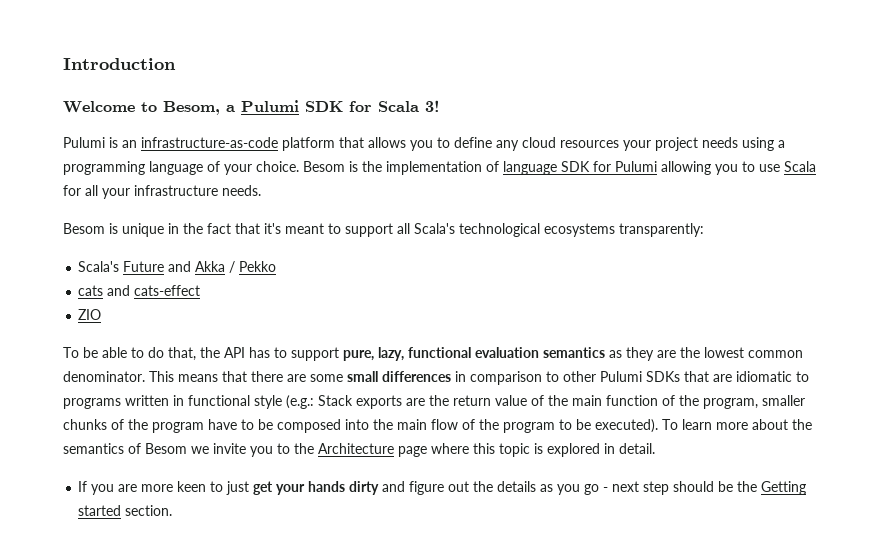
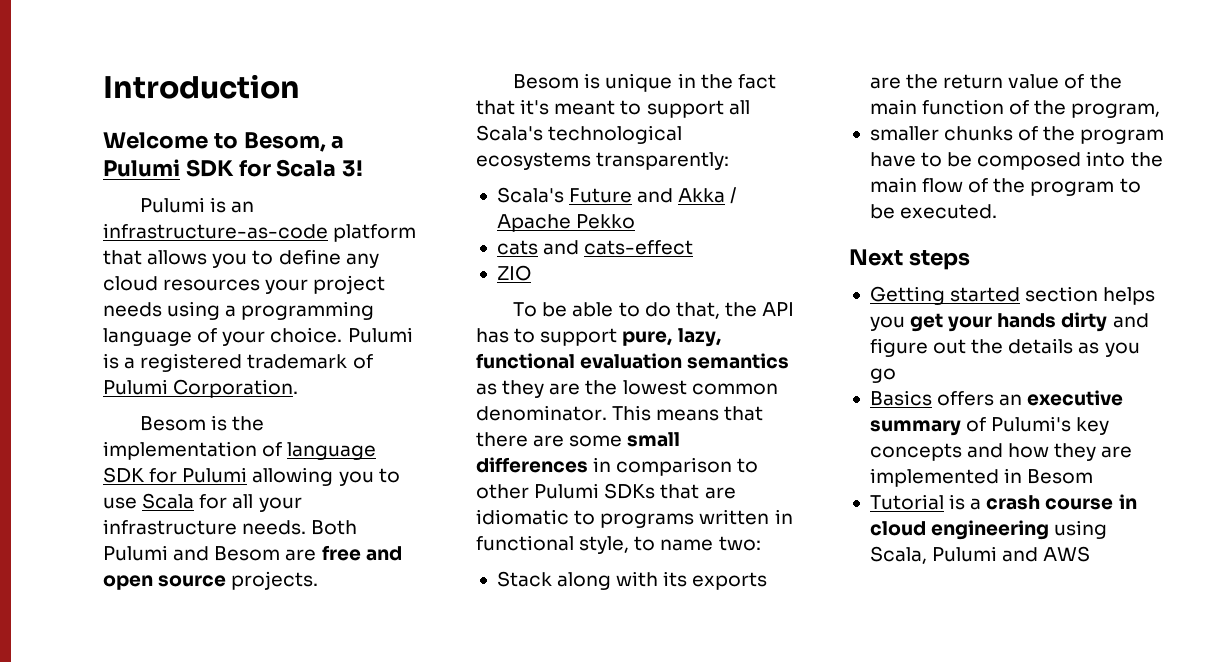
- Pulumi is an infrastructure-as-code platform that allows you to define any cloud resources your project needs using a programming language of your choice. Besom is the implementation of language SDK for Pulumi allowing you to use Scala for all your infrastructure needs.
+ Pulumi is an infrastructure-as-code platform that allows you to define any cloud resources your project needs using a programming language of your choice. Pulumi is a registered trademark of Pulumi Corporation.
+ Besom is the implementation of language SDK for Pulumi allowing you to use Scala for all your infrastructure needs. Both Pulumi and Besom are free and open source projects.
- Scala's Future and Akka / Pekko
+ Scala's Future and Akka / Apache Pekko
- This means that there are some small differences in comparison to other Pulumi SDKs that are idiomatic to programs written in functional style (e.g.: Stack exports are the return value of the main function of the program, smaller chunks of the program have to be composed into the main flow of the program to be executed). To learn more about the semantics of Besom we invite you to the Architecture page where this topic is explored in detail.
- If you are more keen to just get your hands dirty and figure out the details as you go - next step should be the Getting started section.
+ This means that there are some small differences in comparison to other Pulumi SDKs that are idiomatic to programs written in functional style, to name two:
+ Stack along with its exports are the return value of the main function of the program,
+ smaller chunks of the program have to be composed into the main flow of the program to be executed.
+ Next steps
+ Getting started section helps you get your hands dirty and figure out the details as you go
+ Basics offers an executive summary of Pulumi's key concepts and how they are implemented in Besom
+ Tutorial is a crash course in cloud engineering using Scala, Pulumi and AWS

